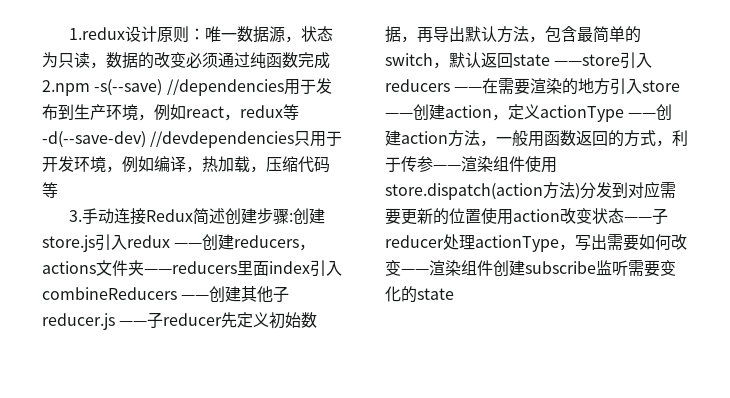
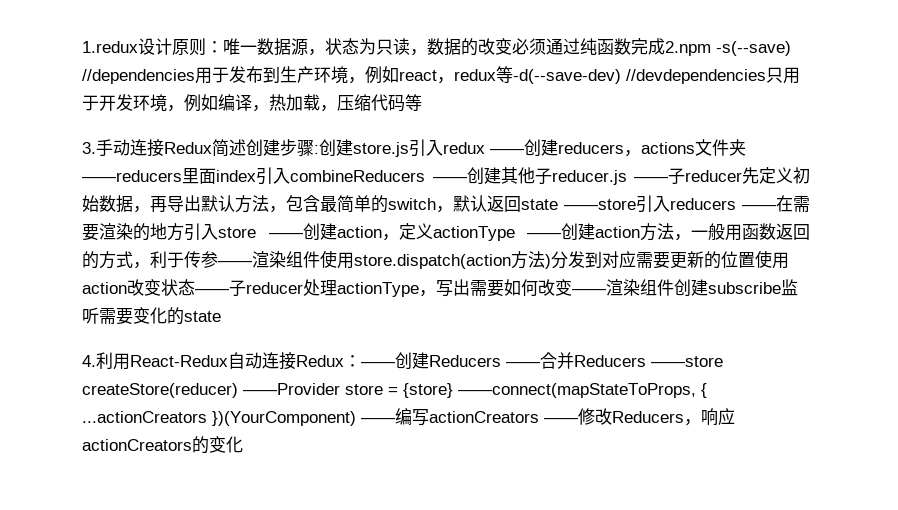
+ 4.利用React-Redux自动连接Redux：——创建Reducers ——合并Reducers ——store createStore(reducer) ——Provider store = {store} ——connect(mapStateToProps, { ...actionCreators })(YourComponent) ——编写actionCreators ——修改Reducers，响应actionCreators的变化

